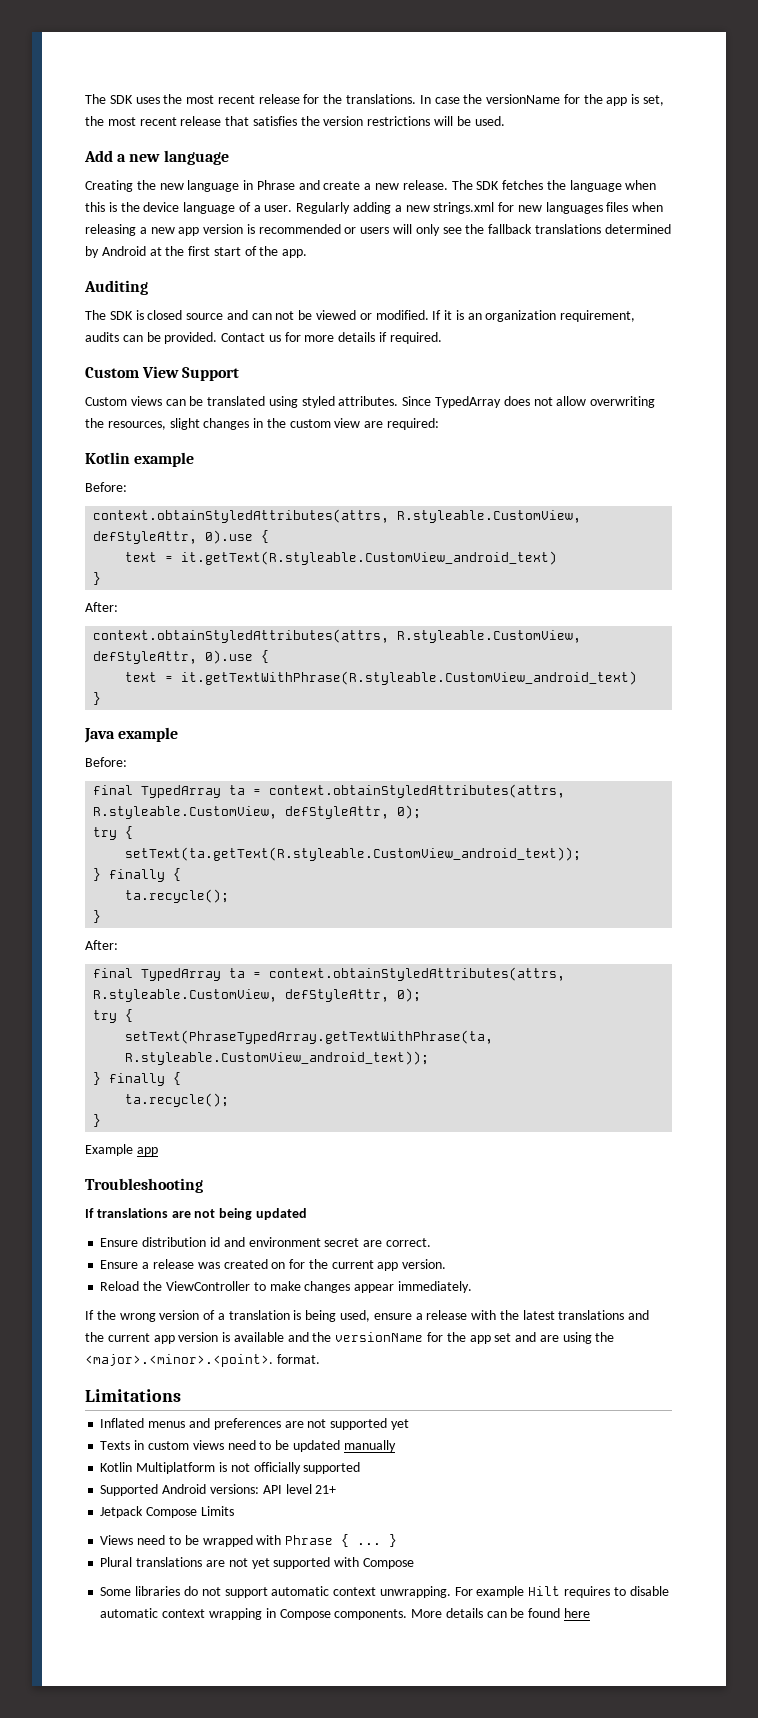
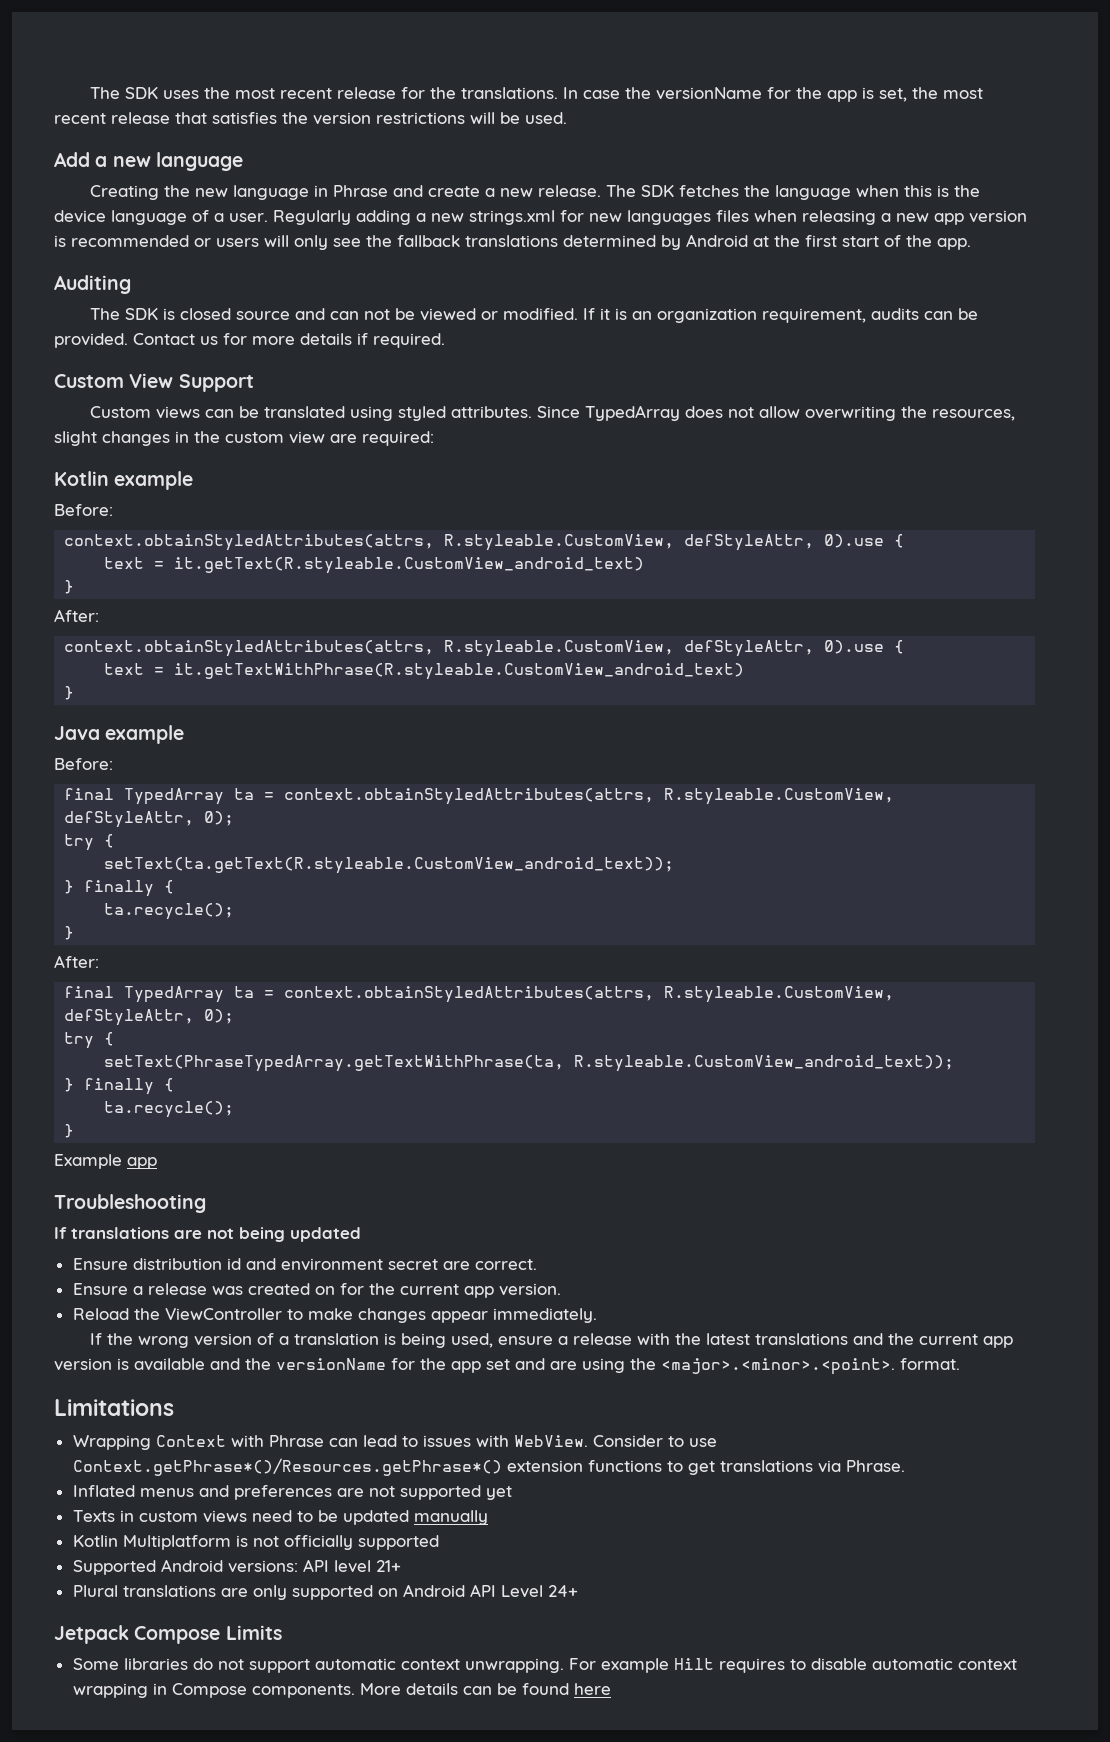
+ Wrapping Context with Phrase can lead to issues with WebView. Consider to use Context.getPhrase*()/Resources.getPhrase*() extension functions to get translations via Phrase.
+ Plural translations are only supported on Android API Level 24+
  Jetpack Compose Limits
- Views need to be wrapped with Phrase { ... }
- Plural translations are not yet supported with Compose

